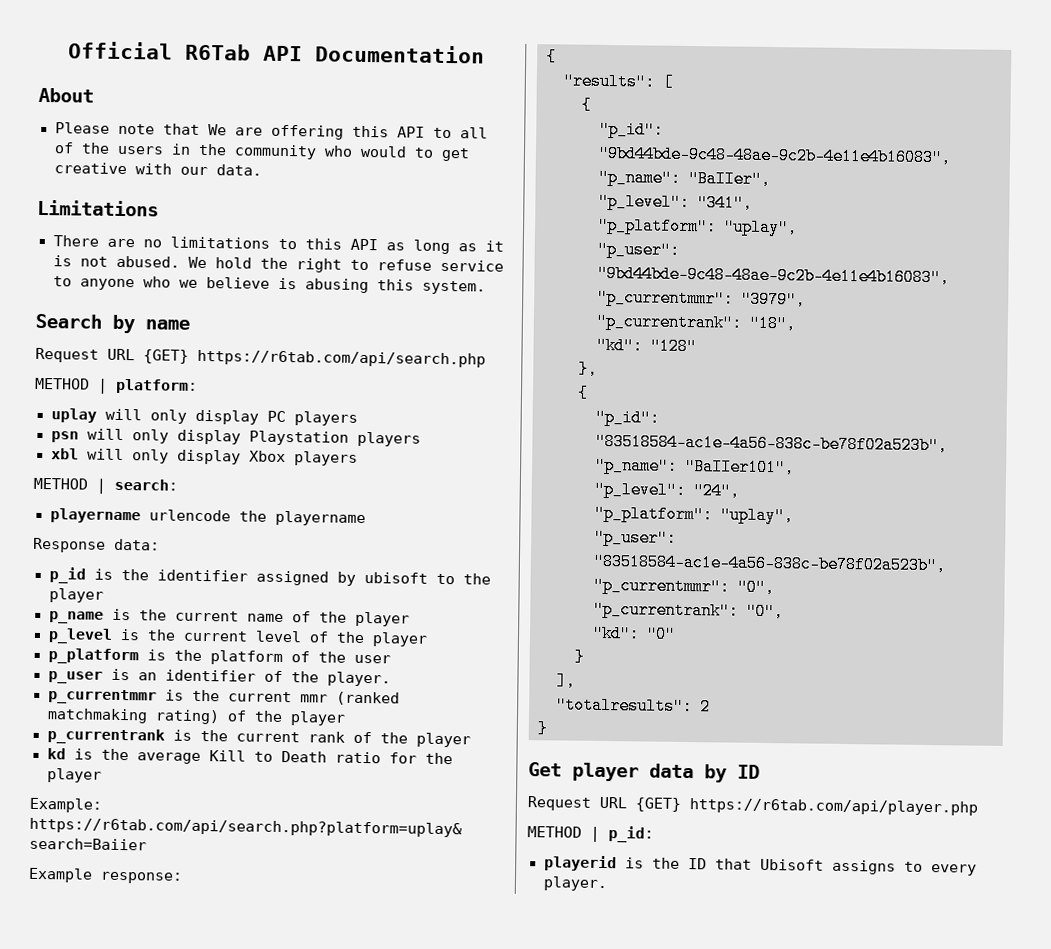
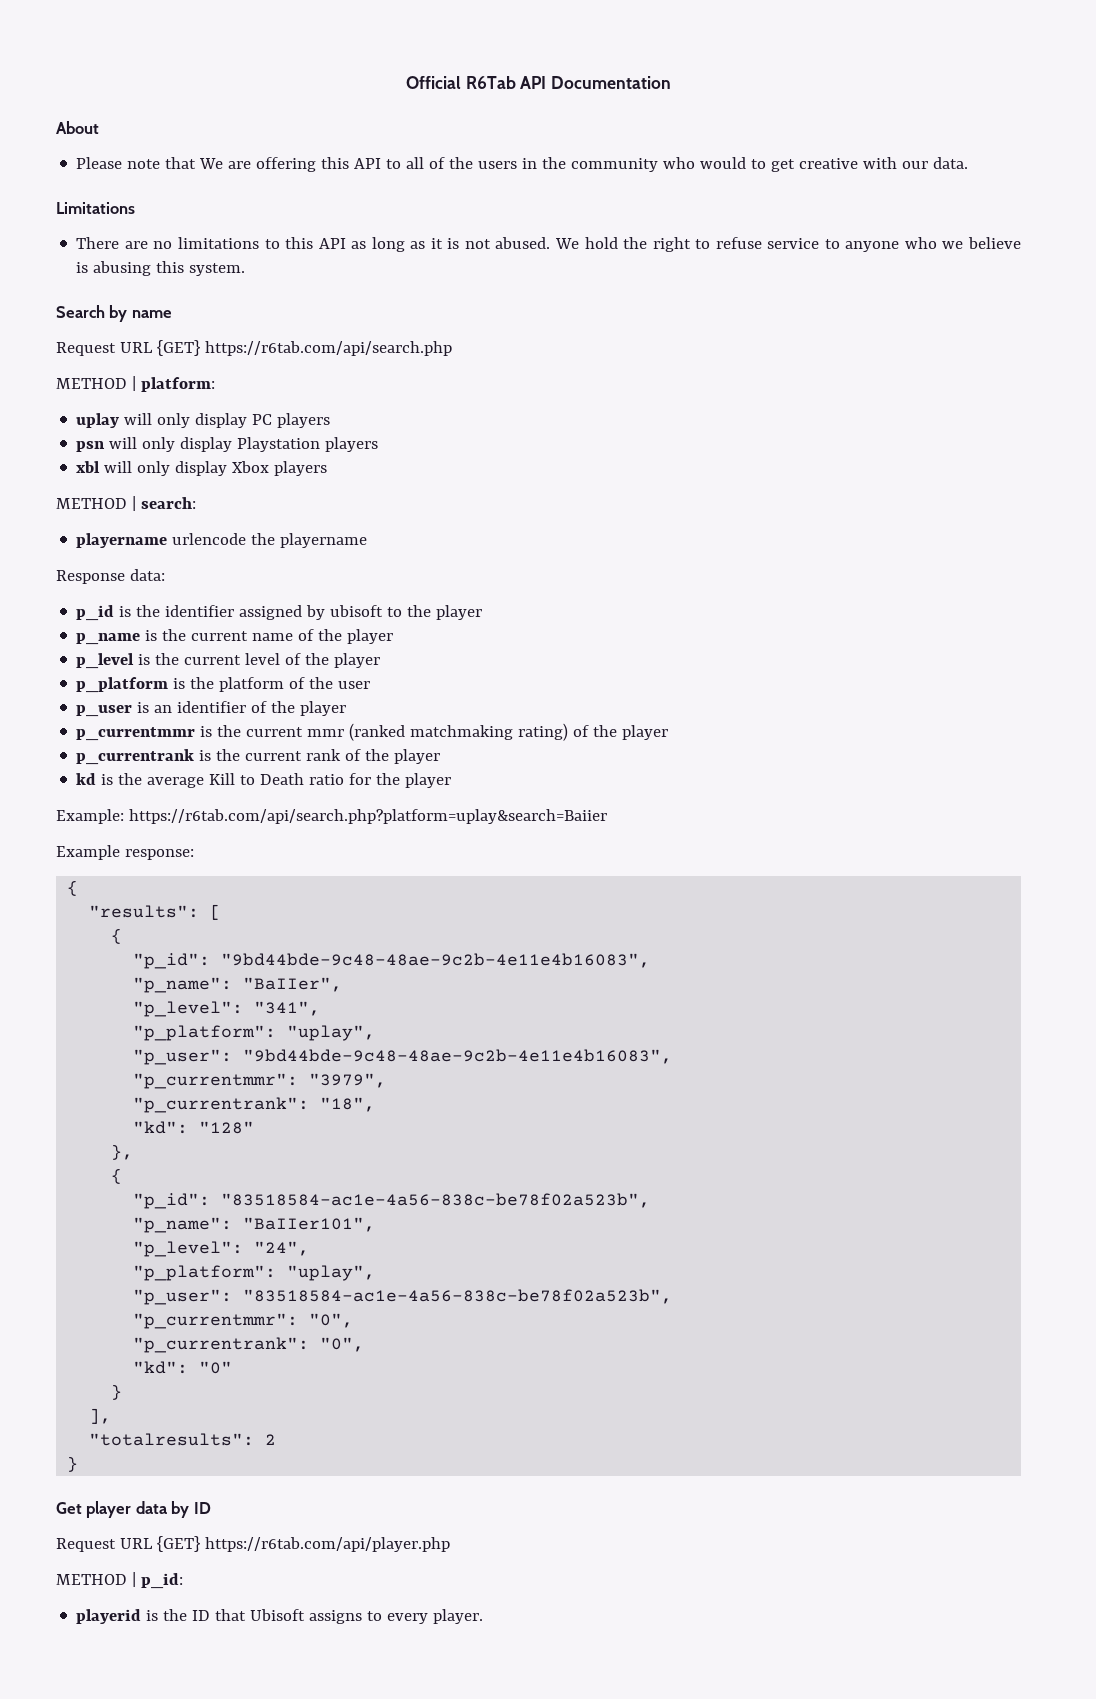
- p_user is an identifier of the player.
+ p_user is an identifier of the player

